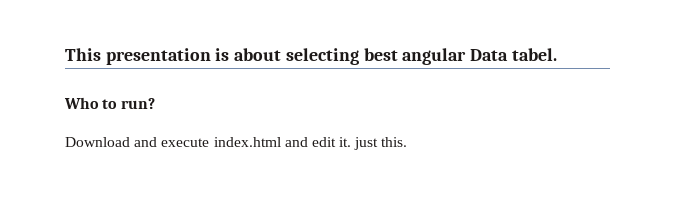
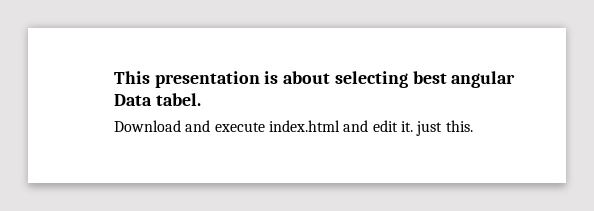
- Who to run?

